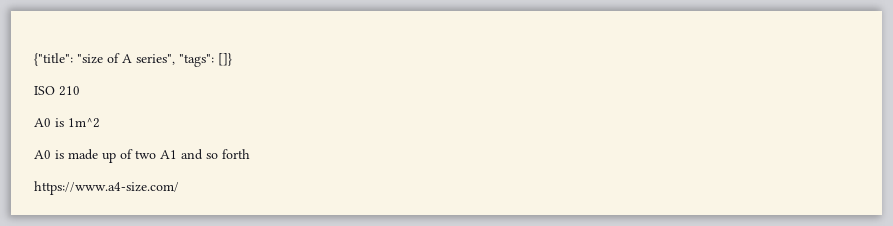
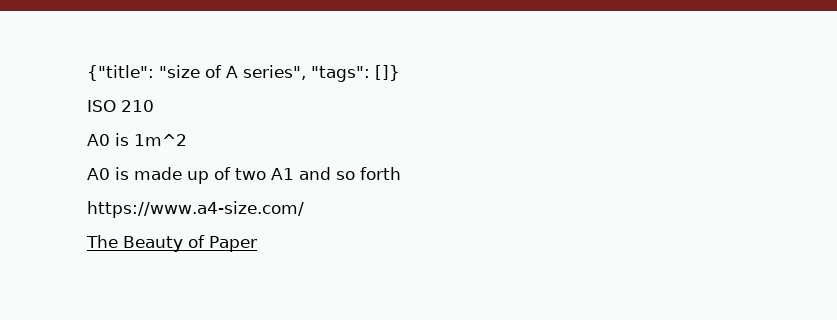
+ The Beauty of Paper

